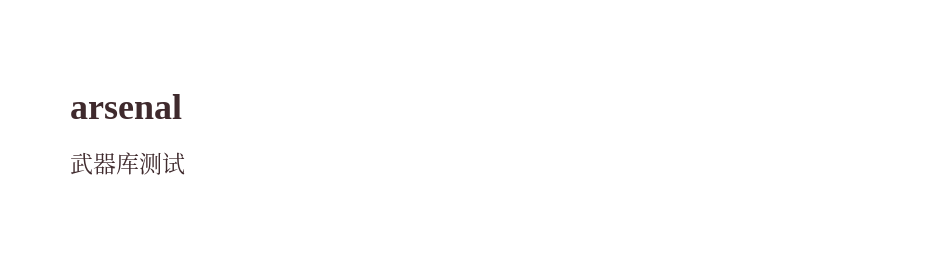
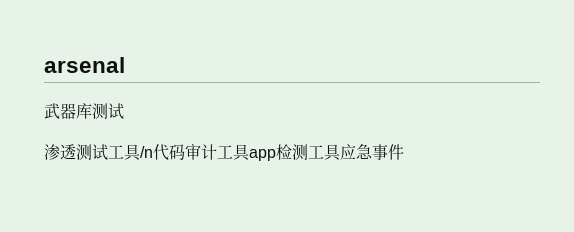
+ 渗透测试工具/n代码审计工具app检测工具应急事件

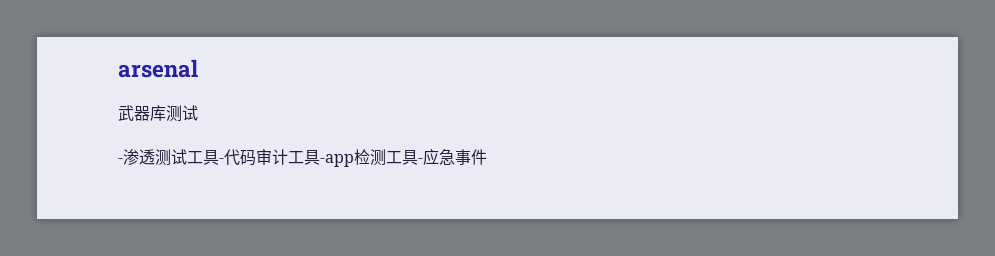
- 渗透测试工具/n代码审计工具app检测工具应急事件
+ -渗透测试工具-代码审计工具-app检测工具-应急事件

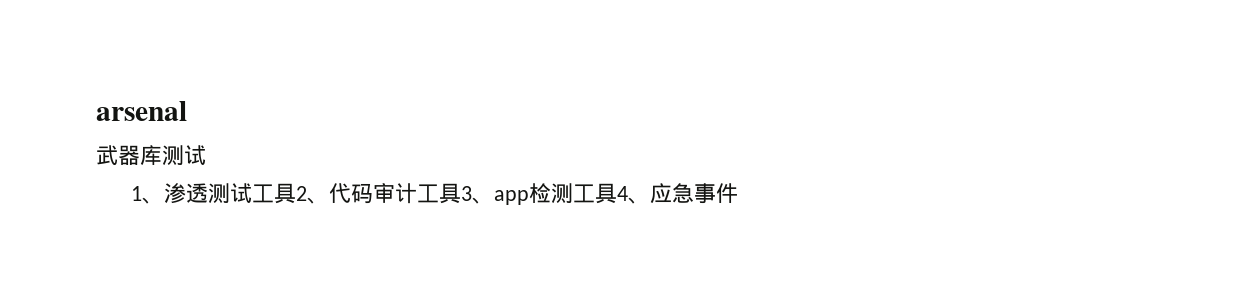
- -渗透测试工具-代码审计工具-app检测工具-应急事件
+ 1、渗透测试工具2、代码审计工具3、app检测工具4、应急事件

